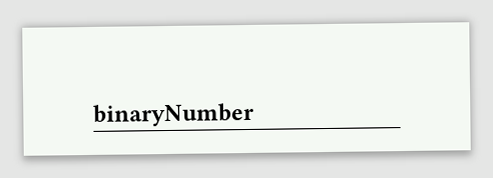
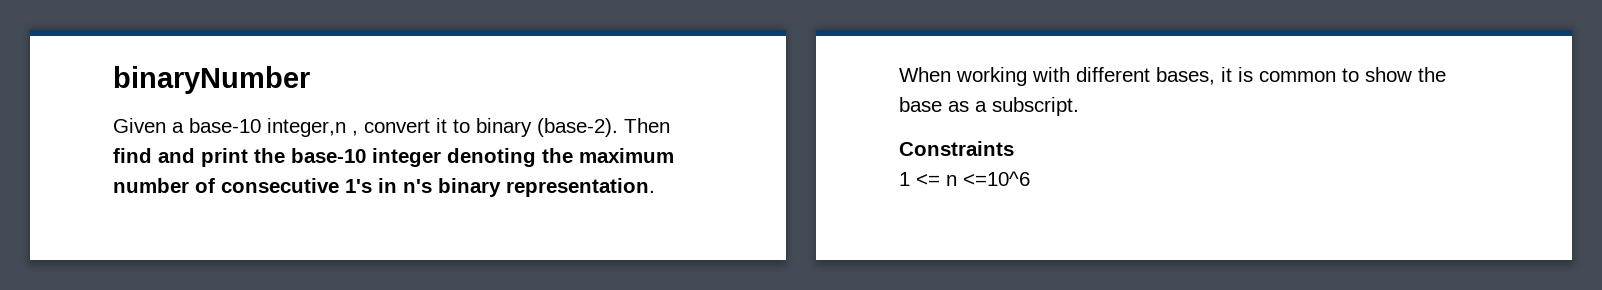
+ Given a base-10 integer,n , convert it to binary (base-2). Then find and print the base-10 integer denoting the maximum number of consecutive 1's in n's binary representation. When working with different bases, it is common to show the base as a subscript.
+ Constraints
+ 1 <= n <=10^6

